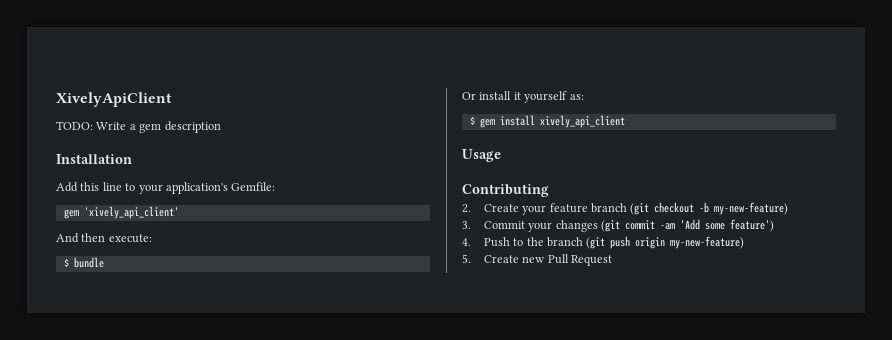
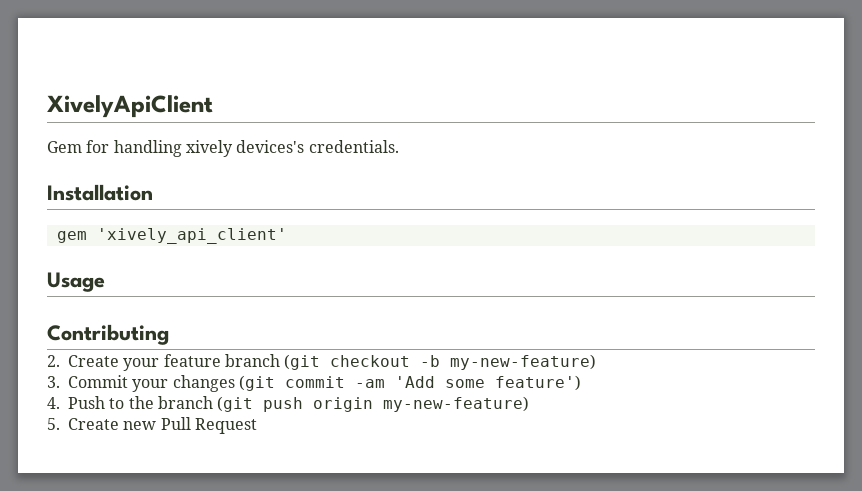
- TODO: Write a gem description
+ Gem for handling xively devices's credentials.
  Installation
- Add this line to your application's Gemfile:
  gem 'xively_api_client'
- And then execute:
- $ bundle
- Or install it yourself as:
- $ gem install xively_api_client

